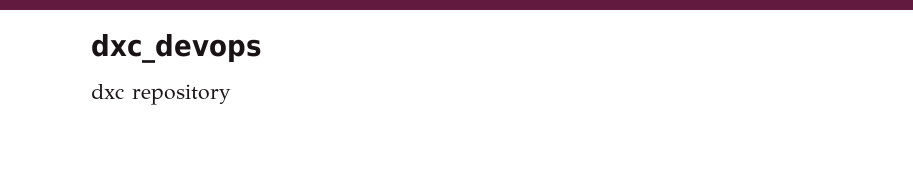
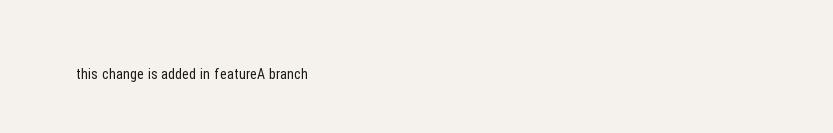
- dxc_devops
- dxc repository
+ this change is added in featureA branch

